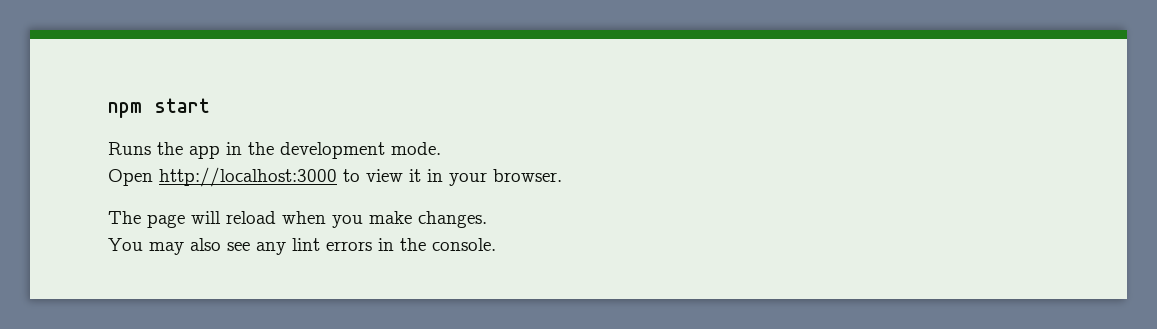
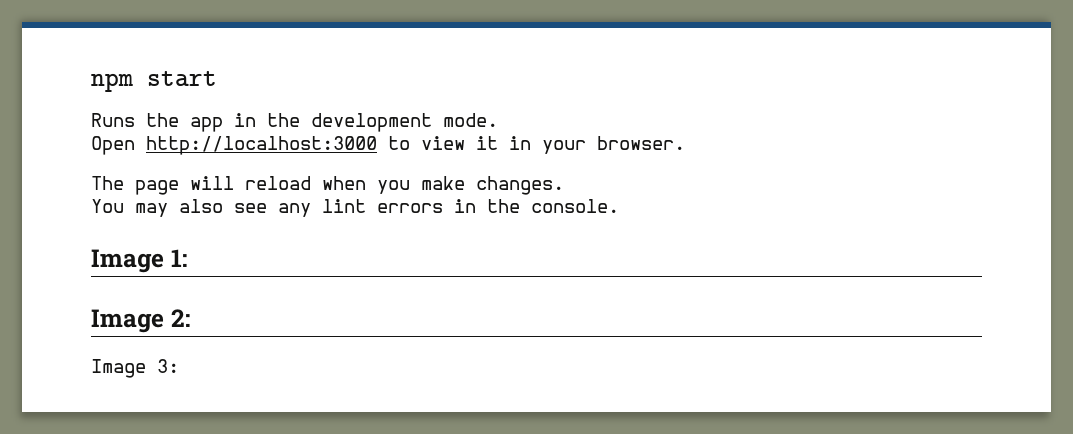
+ Image 1:
+ Image 2:
+ Image 3:

